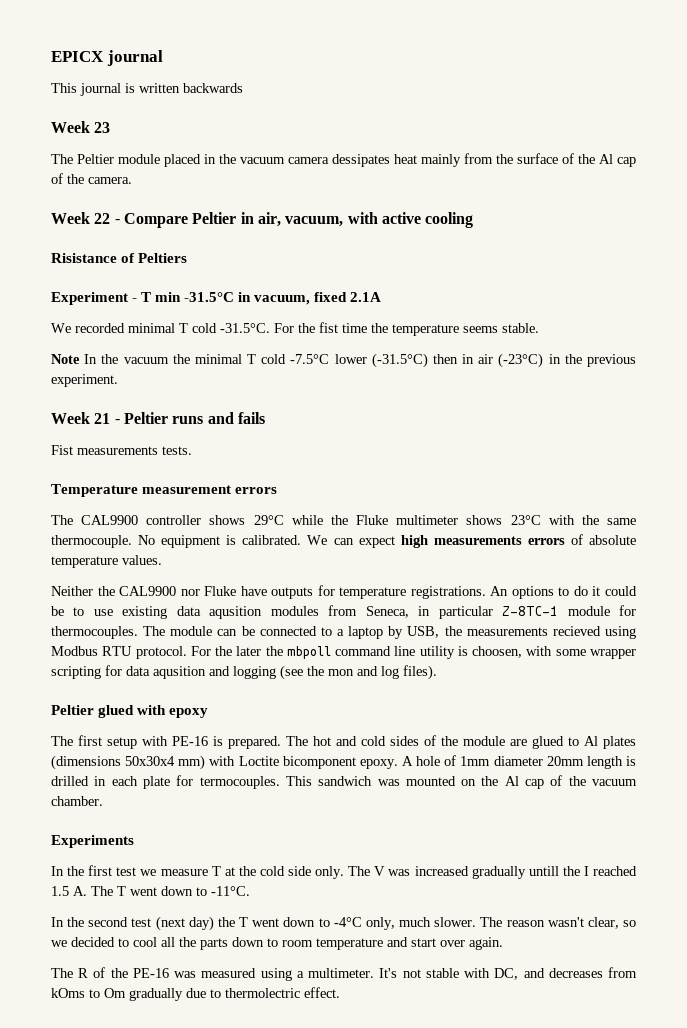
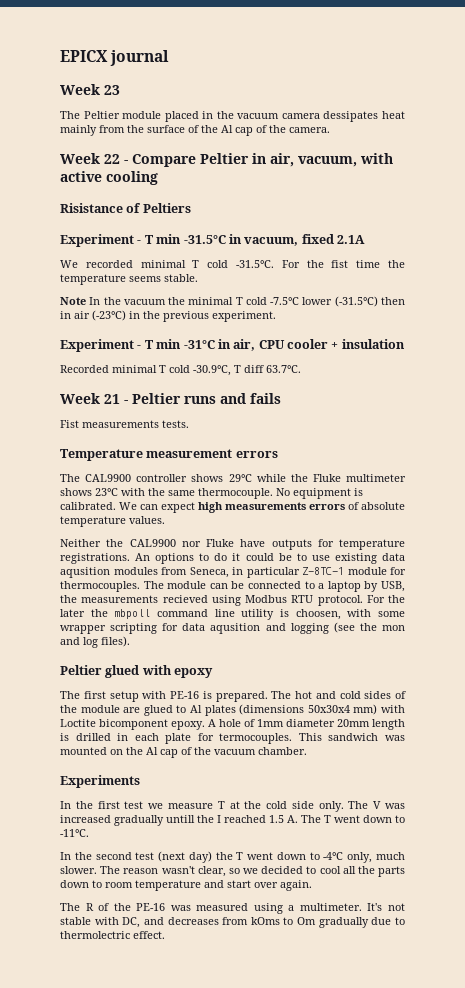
- This journal is written backwards
+ Experiment - T min -31°C in air, CPU cooler + insulation
+ Recorded minimal T cold -30.9°C, T diff 63.7°C.

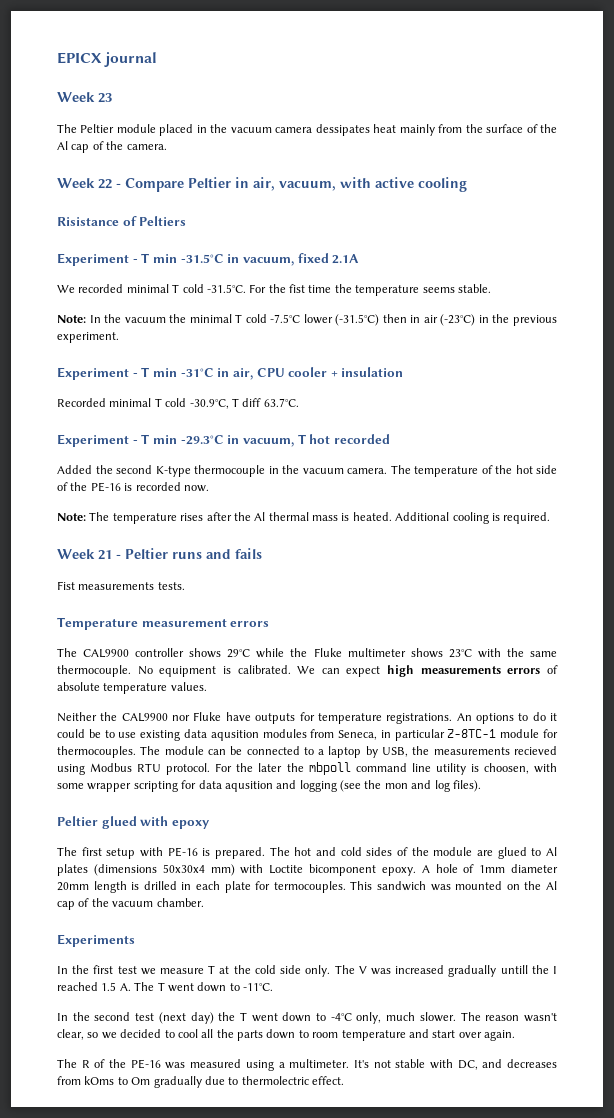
- Note In the vacuum the minimal T cold -7.5°C lower (-31.5°C) then in air (-23°C) in the previous experiment.
+ Note: In the vacuum the minimal T cold -7.5°C lower (-31.5°C) then in air (-23°C) in the previous experiment.
+ Experiment - T min -29.3°C in vacuum, T hot recorded
+ Added the second K-type thermocouple in the vacuum camera. The temperature of the hot side of the PE-16 is recorded now.
+ Note: The temperature rises after the Al thermal mass is heated. Additional cooling is required.

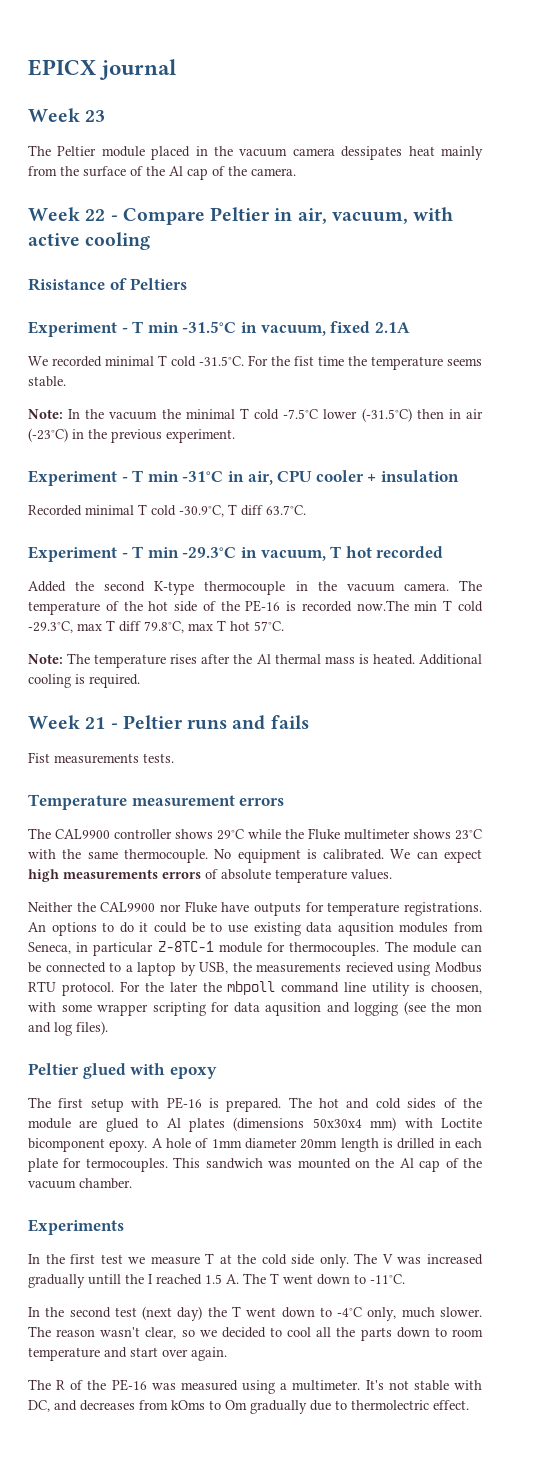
- The temperature of the hot side of the PE-16 is recorded now.
+ The temperature of the hot side of the PE-16 is recorded now.The min T cold -29.3°C, max T diff 79.8°C, max T hot 57°C.

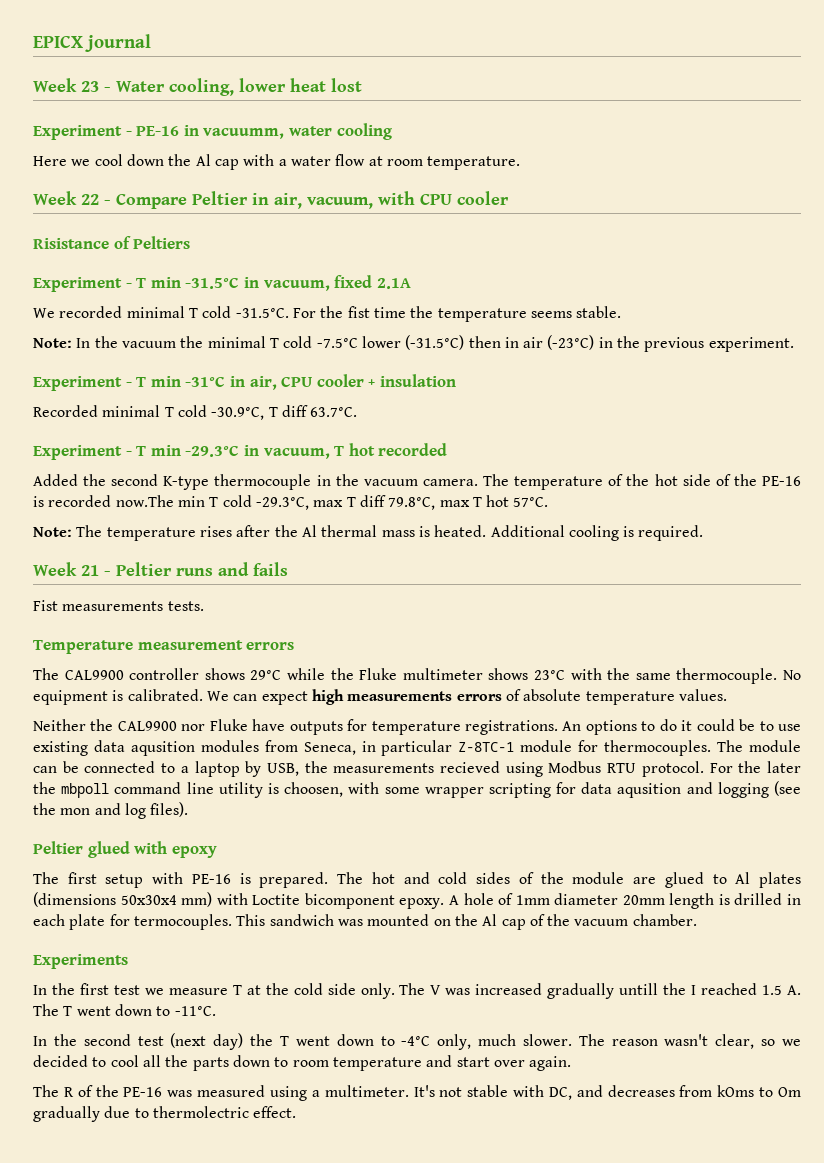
- Week 23
- The Peltier module placed in the vacuum camera dessipates heat mainly from the surface of the Al cap of the camera.
+ Week 23 - Water cooling, lower heat lost
+ Experiment - PE-16 in vacuumm, water cooling
+ Here we cool down the Al cap with a water flow at room temperature.
- Week 22 - Compare Peltier in air, vacuum, with active cooling
+ Week 22 - Compare Peltier in air, vacuum, with CPU cooler

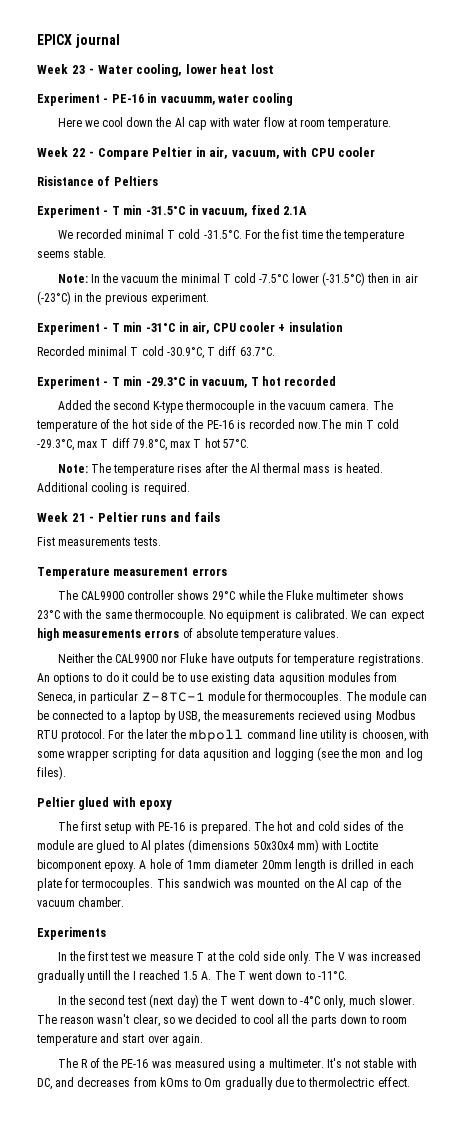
- Here we cool down the Al cap with a water flow at room temperature.
+ Here we cool down the Al cap with water flow at room temperature.

